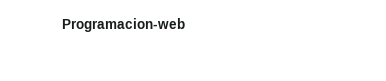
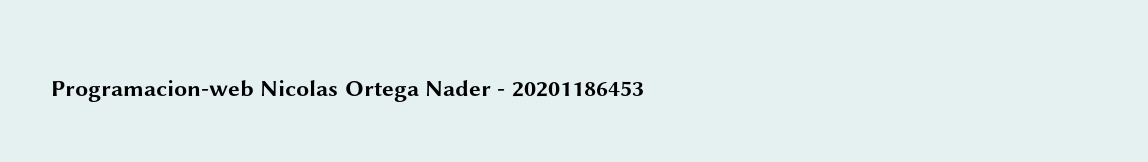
- Programacion-web
+ Programacion-web Nicolas Ortega Nader - 20201186453

